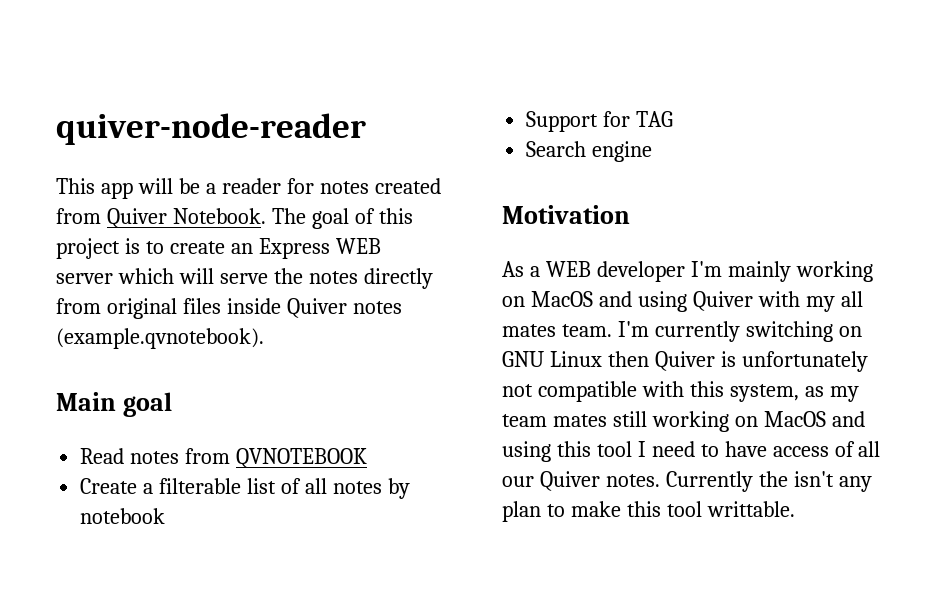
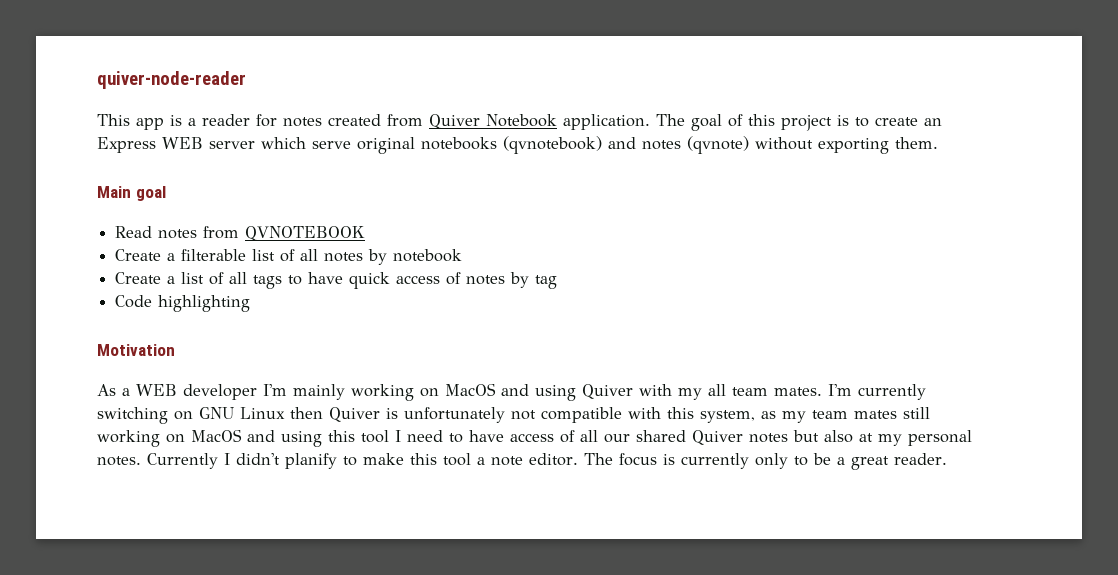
- This app will be a reader for notes created from Quiver Notebook.
+ This app is a reader for notes created from Quiver Notebook application.
- The goal of this project is to create an Express WEB server which will serve the notes directly from original files inside Quiver notes (example.qvnotebook).
+ The goal of this project is to create an Express WEB server which serve original notebooks (qvnotebook) and notes (qvnote) without exporting them.
- Support for TAG
- Search engine
+ Create a list of all tags to have quick access of notes by tag
+ Code highlighting
- As a WEB developer I'm mainly working on MacOS and using Quiver with my all mates team.
+ As a WEB developer I'm mainly working on MacOS and using Quiver with my all team mates.
- I'm currently switching on GNU Linux then Quiver is unfortunately not compatible with this system, as my team mates still working on MacOS and using this tool I need to have access of all our Quiver notes. Currently the isn't any plan to make this tool writtable.
+ I'm currently switching on GNU Linux then Quiver is unfortunately not compatible with this system, as my team mates still working on MacOS and using this tool I need to have access of all our shared Quiver notes but also at my personal notes. Currently I didn't planify to make this tool a note editor. The focus is currently only to be a great reader.

